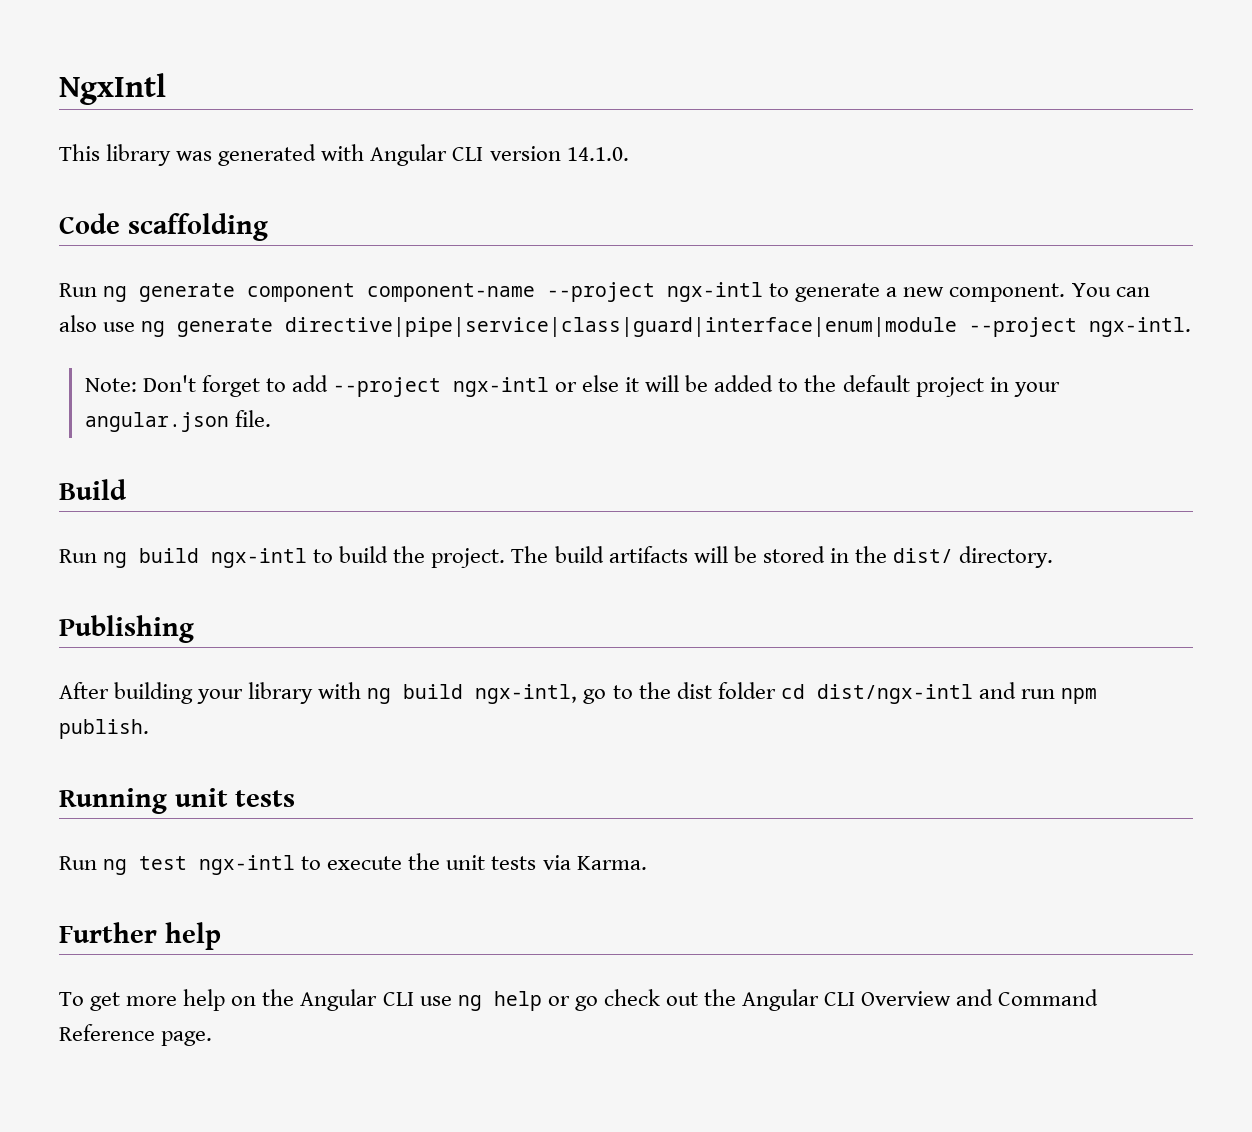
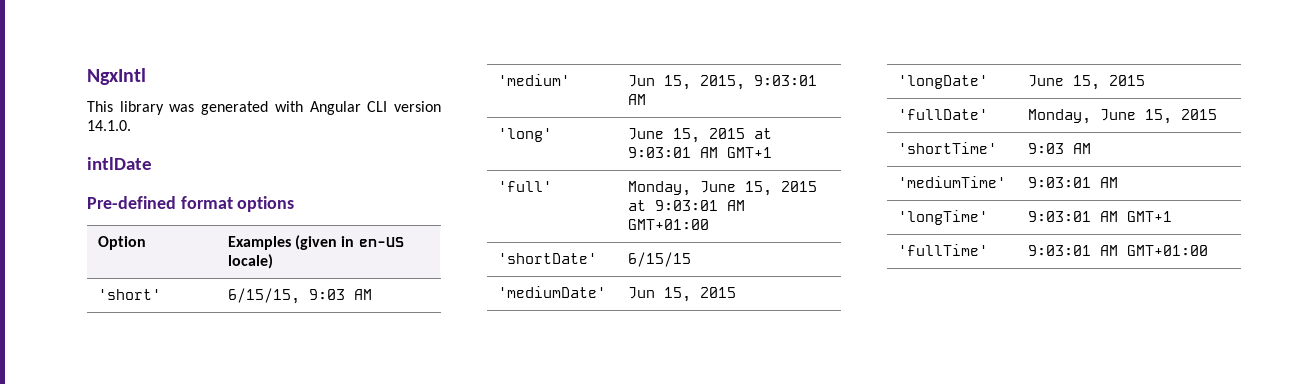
- Code scaffolding
- Run ng generate component component-name --project ngx-intl to generate a new component. You can also use ng generate directive|pipe|service|class|guard|interface|enum|module --project ngx-intl.
- Note: Don't forget to add --project ngx-intl or else it will be added to the default project in your angular.json file.
- Build
- Run ng build ngx-intl to build the project. The build artifacts will be stored in the dist/ directory.
- Publishing
- After building your library with ng build ngx-intl, go to the dist folder cd dist/ngx-intl and run npm publish.
- Running unit tests
- Run ng test ngx-intl to execute the unit tests via Karma.
- Further help
- To get more help on the Angular CLI use ng help or go check out the Angular CLI Overview and Command Reference page.
+ intlDate
+ Pre-defined format options
+ Option | Examples (given in en-US locale)
+ 'short' | 6/15/15, 9:03 AM
+ 'medium' | Jun 15, 2015, 9:03:01 AM
+ 'long' | June 15, 2015 at 9:03:01 AM GMT+1
+ 'full' | Monday, June 15, 2015 at 9:03:01 AM GMT+01:00
+ 'shortDate' | 6/15/15
+ 'mediumDate' | Jun 15, 2015
+ 'longDate' | June 15, 2015
+ 'fullDate' | Monday, June 15, 2015
+ 'shortTime' | 9:03 AM
+ 'mediumTime' | 9:03:01 AM
+ 'longTime' | 9:03:01 AM GMT+1
+ 'fullTime' | 9:03:01 AM GMT+01:00

